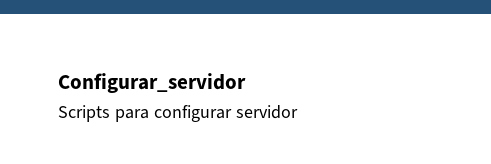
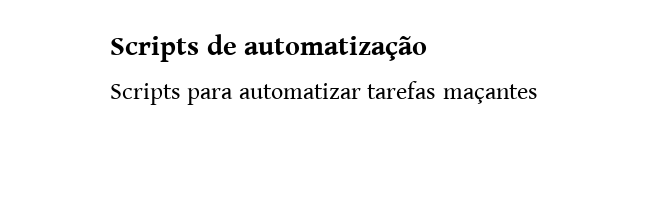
- Configurar_servidor
+ Scripts de automatização
- Scripts para configurar servidor
+ Scripts para automatizar tarefas maçantes

